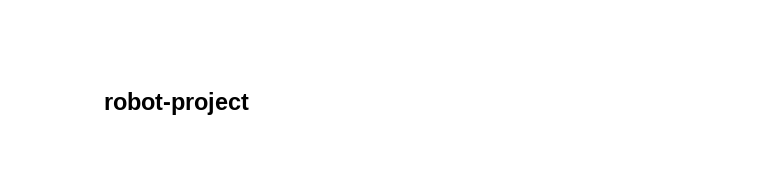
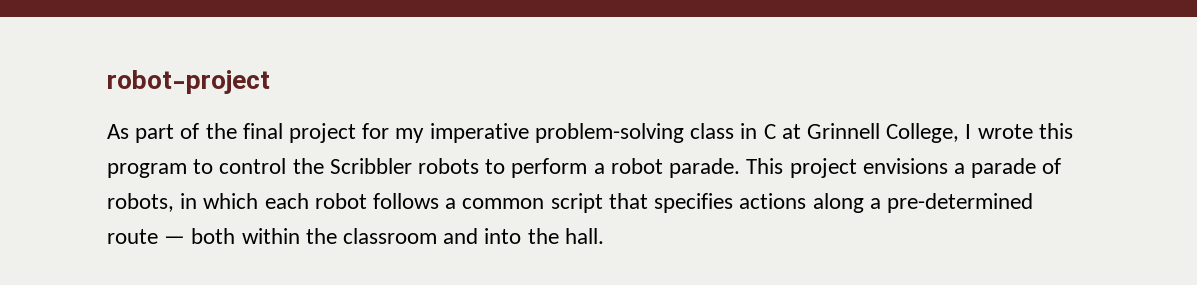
+ As part of the final project for my imperative problem-solving class in C at Grinnell College, I wrote this program to control the Scribbler robots to perform a robot parade. This project envisions a parade of robots, in which each robot follows a common script that specifies actions along a pre-determined route — both within the classroom and into the hall.

